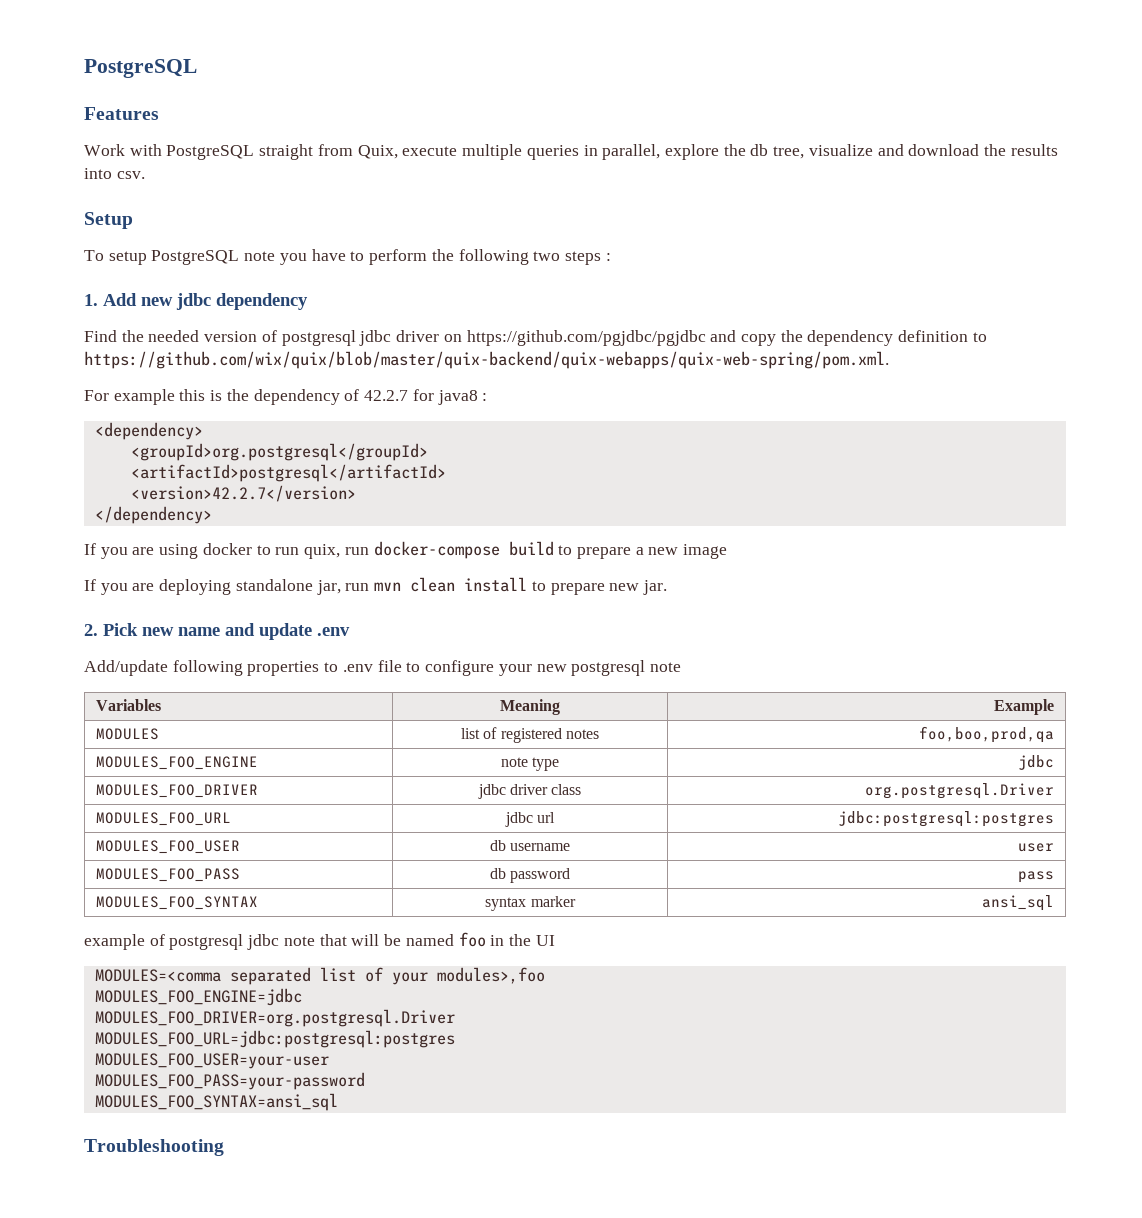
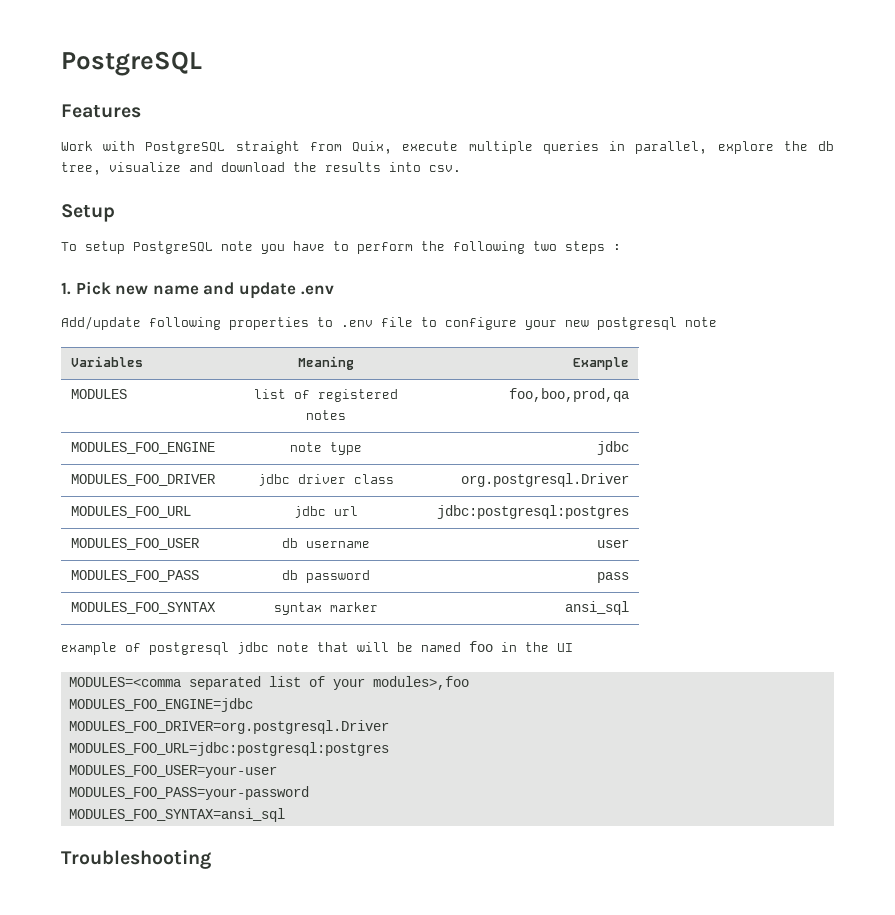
- 1. Add new jdbc dependency
- Find the needed version of postgresql jdbc driver on https://github.com/pgjdbc/pgjdbc and copy the dependency definition to https://github.com/wix/quix/blob/master/quix-backend/quix-webapps/quix-web-spring/pom.xml.
- For example this is the dependency of 42.2.7 for java8 :
- <dependency>
- <groupId>org.postgresql</groupId>
- <artifactId>postgresql</artifactId>
- <version>42.2.7</version>
- </dependency>
- If you are using docker to run quix, run docker-compose build to prepare a new image
- If you are deploying standalone jar, run mvn clean install to prepare new jar.
- 2. Pick new name and update .env
+ 1. Pick new name and update .env

